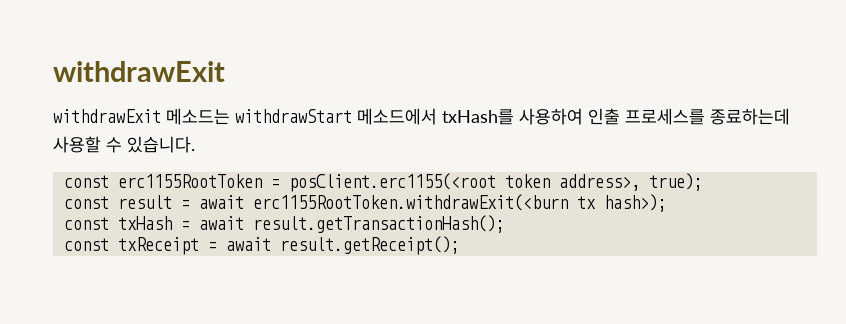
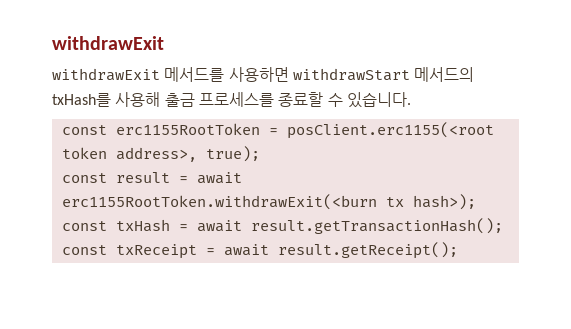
- withdrawExit 메소드는 withdrawStart 메소드에서 txHash를 사용하여 인출 프로세스를 종료하는데 사용할 수 있습니다.
+ withdrawExit 메서드를 사용하면 withdrawStart 메서드의 txHash를 사용해 출금 프로세스를 종료할 수 있습니다.

